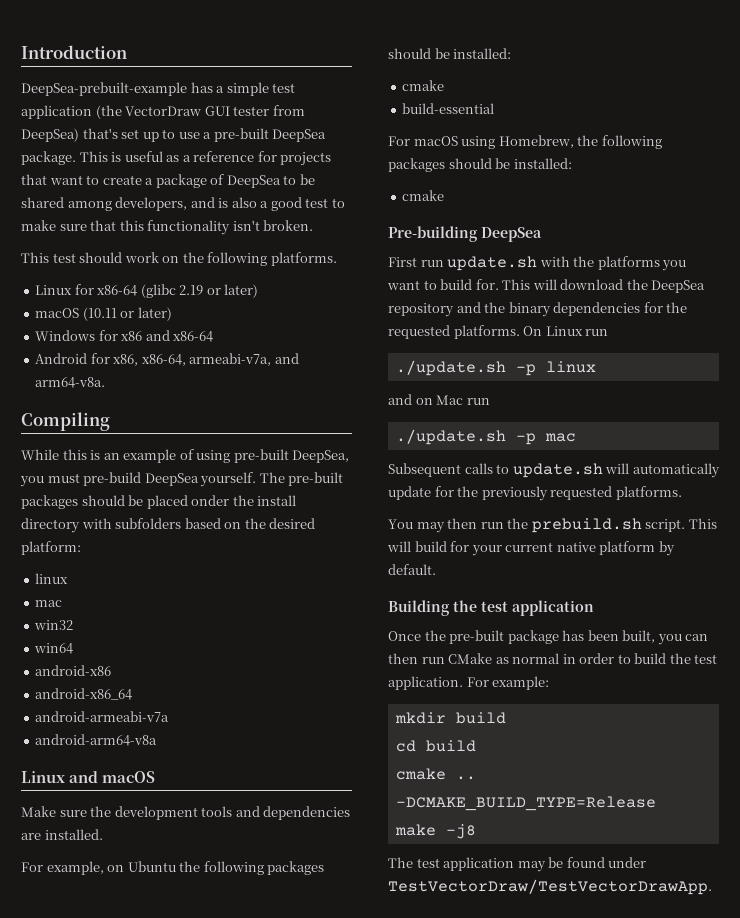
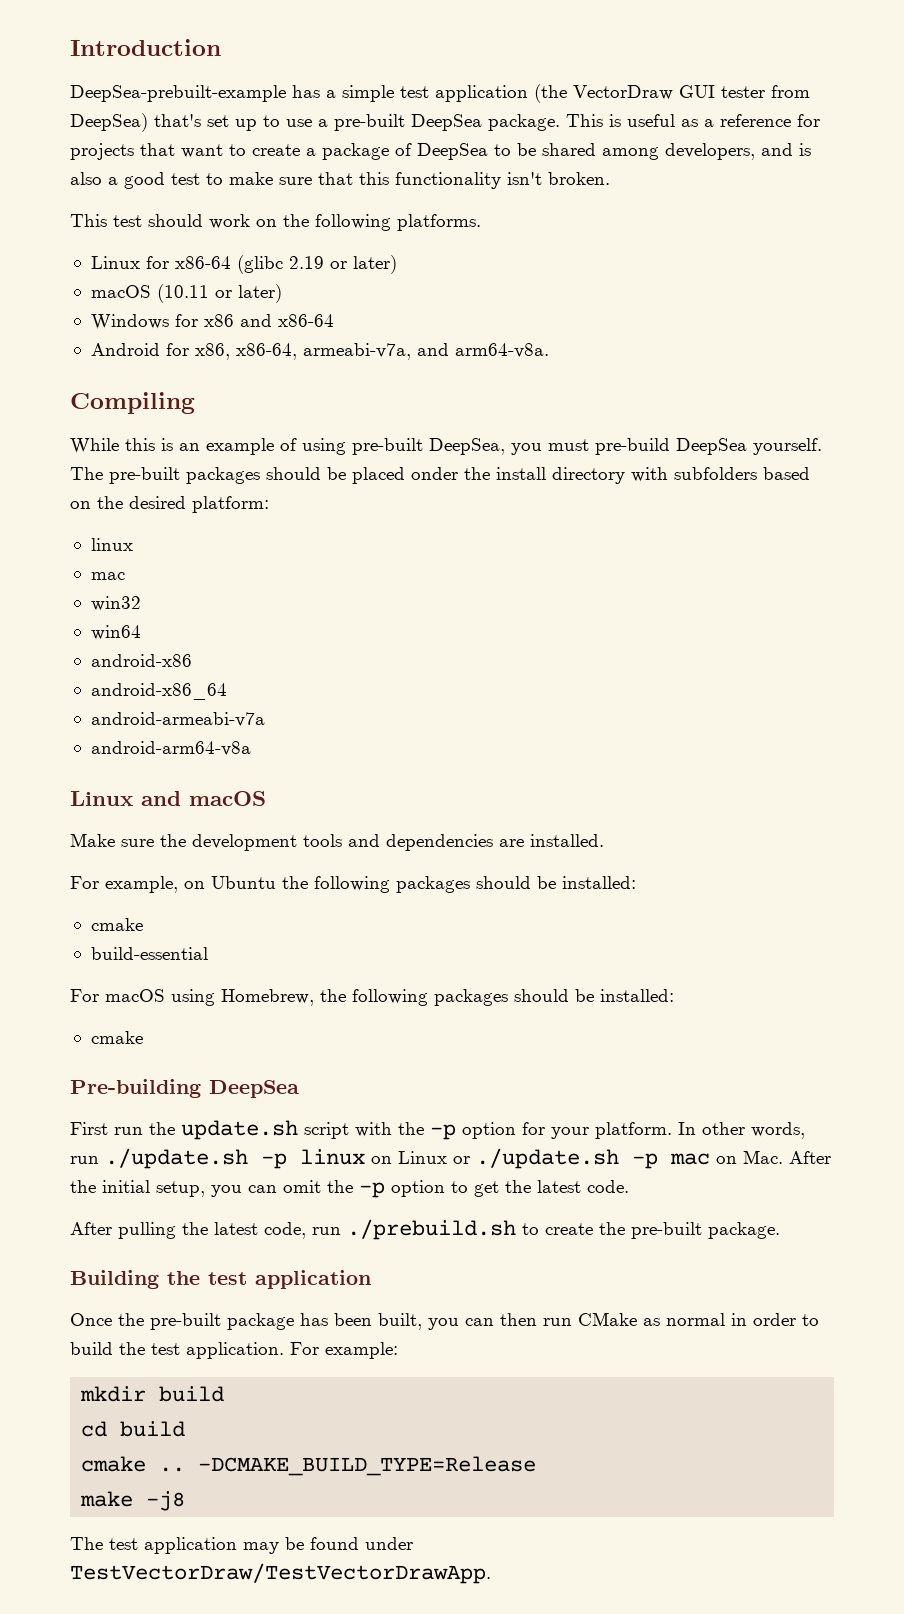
- First run update.sh with the platforms you want to build for. This will download the DeepSea repository and the binary dependencies for the requested platforms. On Linux run
- ./update.sh -p linux
- and on Mac run
- ./update.sh -p mac
- Subsequent calls to update.sh will automatically update for the previously requested platforms.
- You may then run the prebuild.sh script. This will build for your current native platform by default.
+ First run the update.sh script with the -p option for your platform. In other words, run ./update.sh -p linux on Linux or ./update.sh -p mac on Mac. After the initial setup, you can omit the -p option to get the latest code.
+ After pulling the latest code, run ./prebuild.sh to create the pre-built package.

